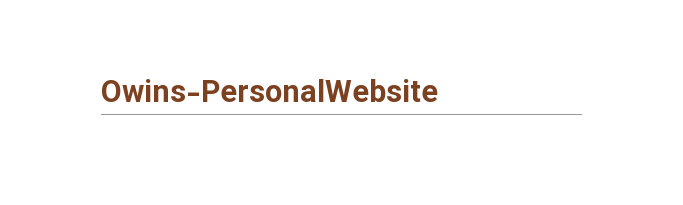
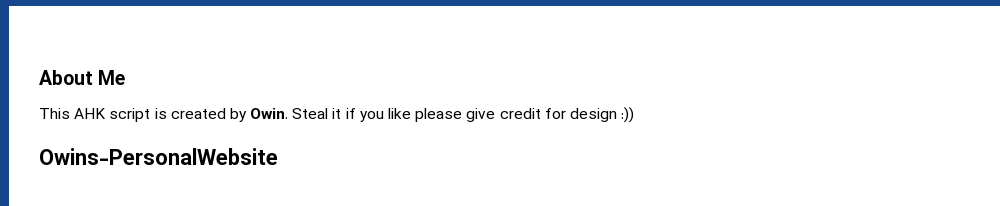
+ About Me
+ This AHK script is created by Owin. Steal it if you like please give credit for design :))

